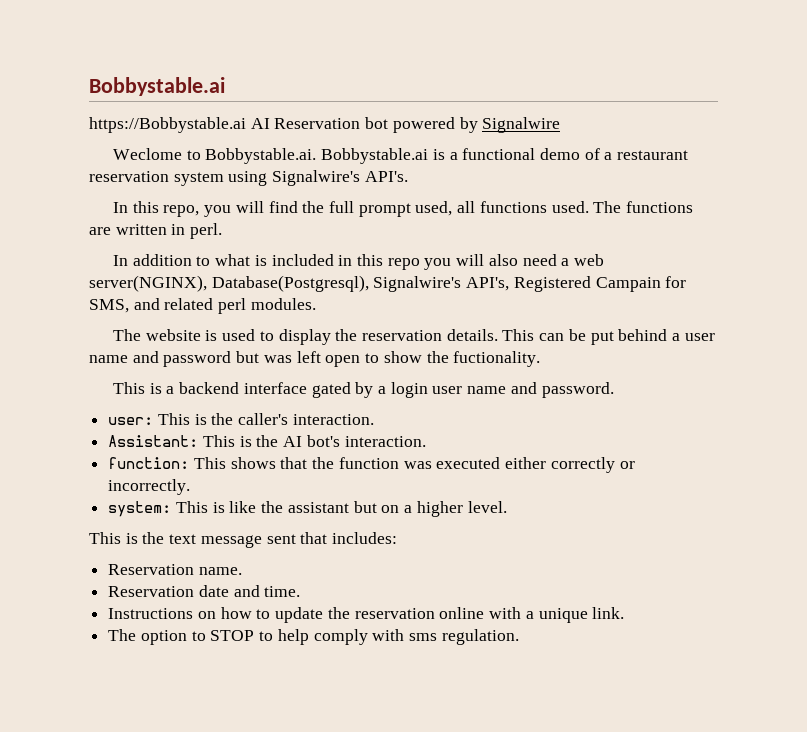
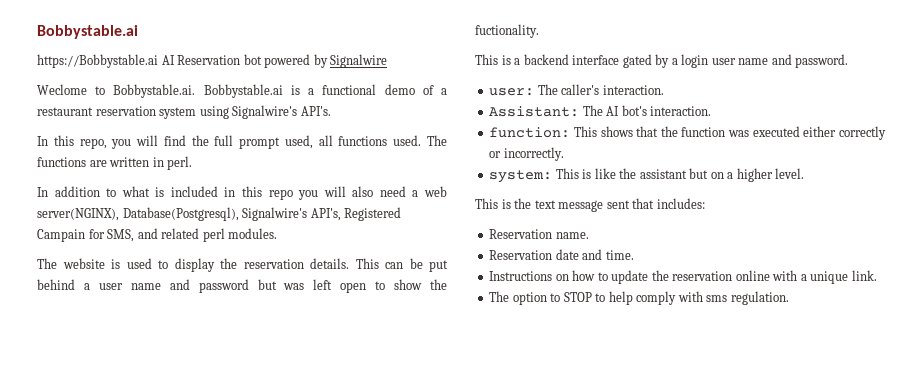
- user: This is the caller's interaction.
+ user: The caller's interaction.
- Assistant: This is the AI bot's interaction.
+ Assistant: The AI bot's interaction.

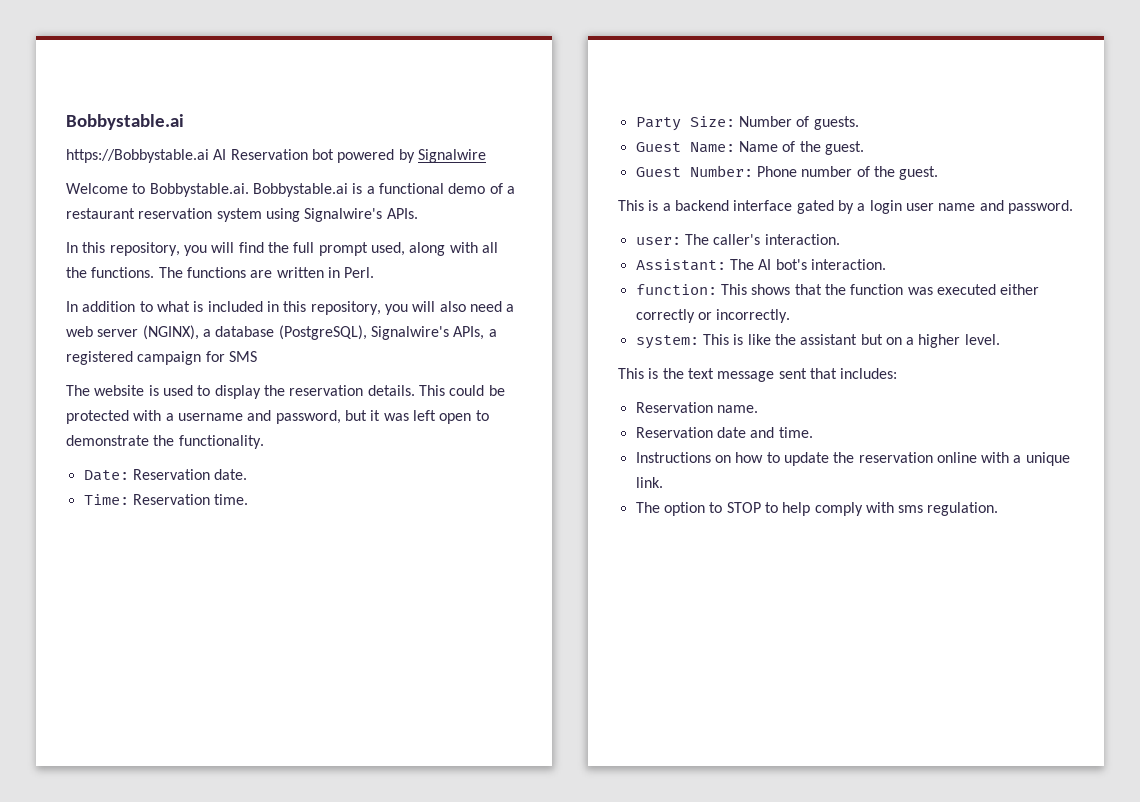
- Weclome to Bobbystable.ai. Bobbystable.ai is a functional demo of a restaurant reservation system using Signalwire's API's.
+ Welcome to Bobbystable.ai. Bobbystable.ai is a functional demo of a restaurant reservation system using Signalwire's APIs.
- In this repo, you will find the full prompt used, all functions used.
+ In this repository, you will find the full prompt used, along with all the functions.
- The functions are written in perl.
+ The functions are written in Perl.
- In addition to what is included in this repo you will also need a web server(NGINX), Database(Postgresql), Signalwire's API's, Registered Campain for SMS, and related perl modules.
+ In addition to what is included in this repository, you will also need a web server (NGINX), a database (PostgreSQL), Signalwire's APIs, a registered campaign for SMS
- This can be put behind a user name and password but was left open to show the fuctionality.
+ This could be protected with a username and password, but it was left open to demonstrate the functionality.
+ Date: Reservation date.
+ Time: Reservation time.
+ Party Size: Number of guests.
+ Guest Name: Name of the guest.
+ Guest Number: Phone number of the guest.

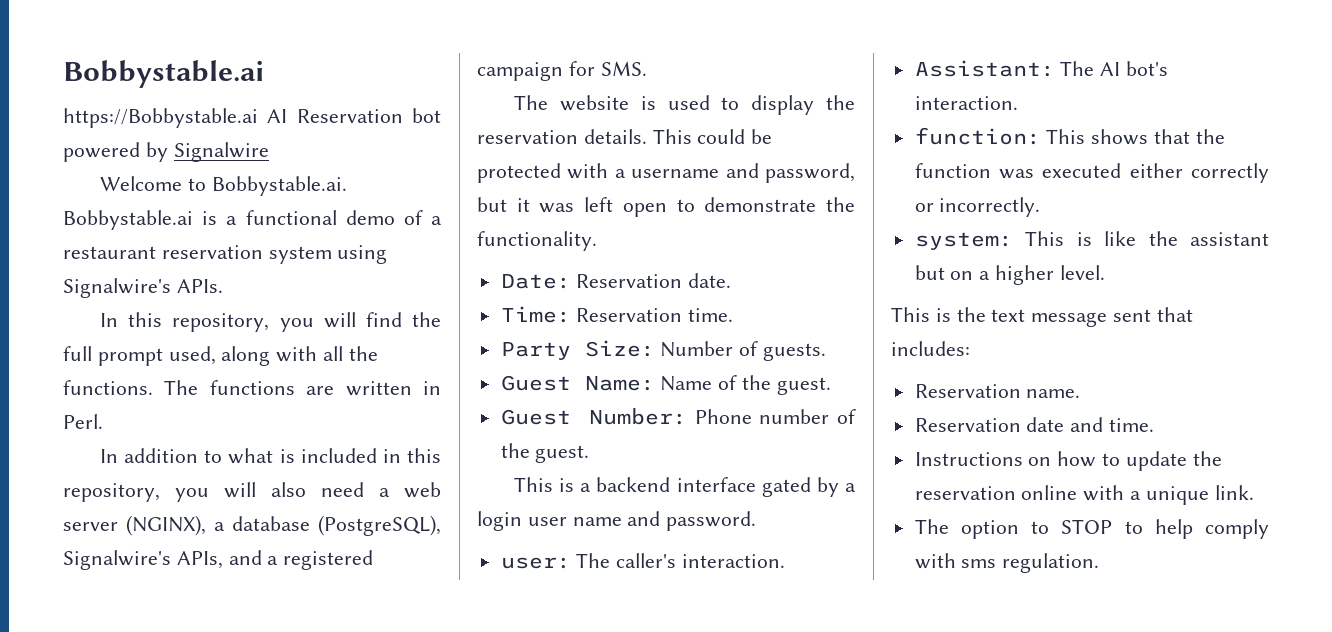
- In addition to what is included in this repository, you will also need a web server (NGINX), a database (PostgreSQL), Signalwire's APIs, a registered campaign for SMS
+ In addition to what is included in this repository, you will also need a web server (NGINX), a database (PostgreSQL), Signalwire's APIs, and a registered campaign for SMS.

